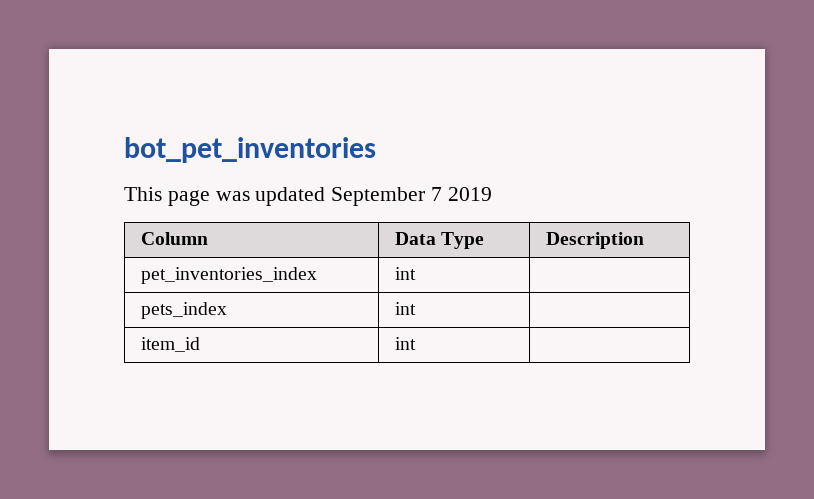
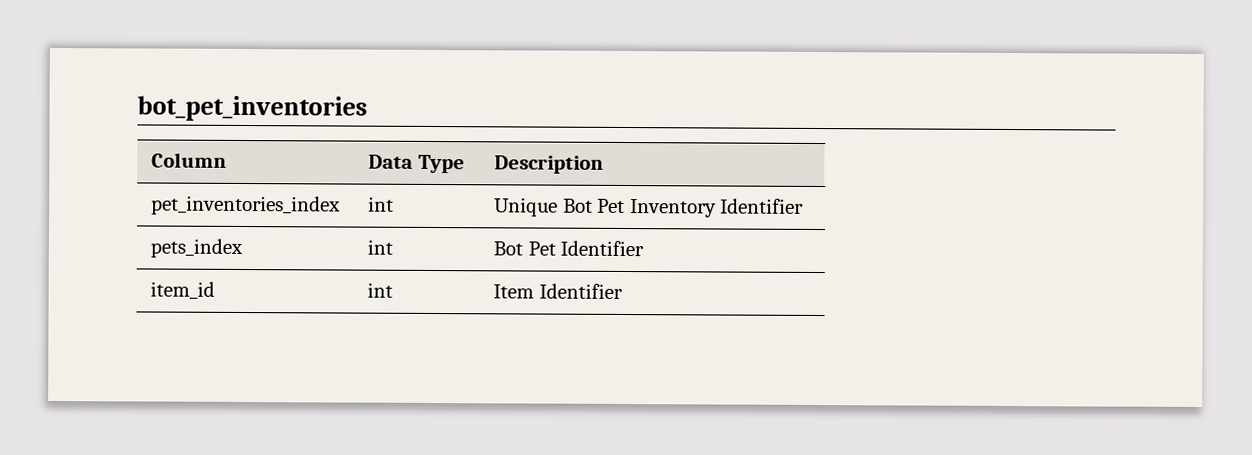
- This page was updated September 7 2019
- pet_inventories_index | int |
+ pet_inventories_index | int | Unique Bot Pet Inventory Identifier
- pets_index | int |
+ pets_index | int | Bot Pet Identifier
- item_id | int |
+ item_id | int | Item Identifier

